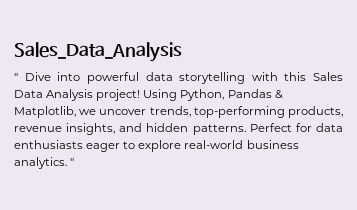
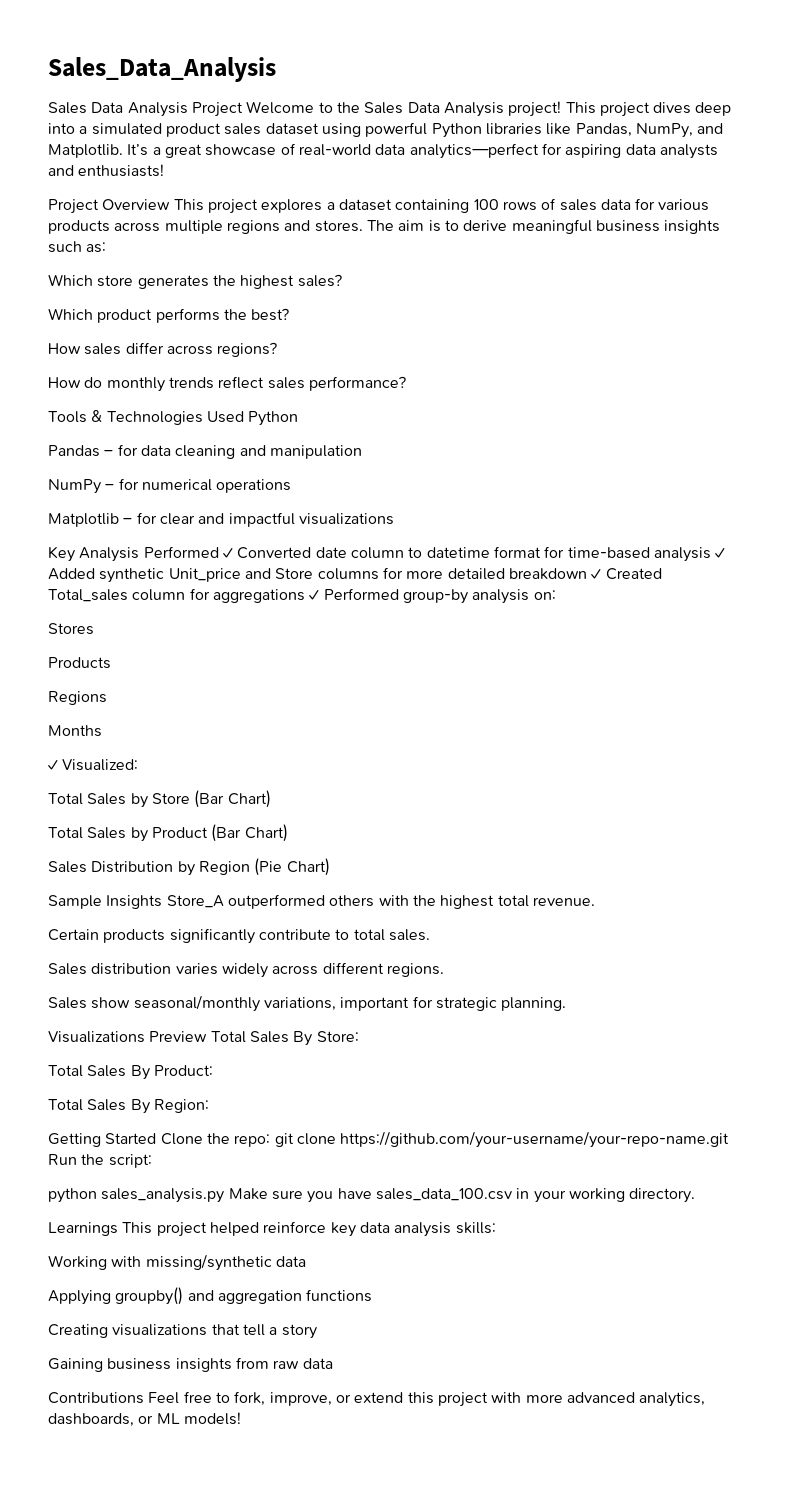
- " Dive into powerful data storytelling with this Sales Data Analysis project! Using Python, Pandas & Matplotlib, we uncover trends, top-performing products, revenue insights, and hidden patterns. Perfect for data enthusiasts eager to explore real-world business analytics. "
+ Sales Data Analysis Project Welcome to the Sales Data Analysis project! This project dives deep into a simulated product sales dataset using powerful Python libraries like Pandas, NumPy, and Matplotlib. It’s a great showcase of real-world data analytics—perfect for aspiring data analysts and enthusiasts!
+ Project Overview This project explores a dataset containing 100 rows of sales data for various products across multiple regions and stores. The aim is to derive meaningful business insights such as:
+ Which store generates the highest sales?
+ Which product performs the best?
+ How sales differ across regions?
+ How do monthly trends reflect sales performance?
+ Tools & Technologies Used Python
+ Pandas – for data cleaning and manipulation
+ NumPy – for numerical operations
+ Matplotlib – for clear and impactful visualizations
+ Key Analysis Performed ✓ Converted date column to datetime format for time-based analysis ✓ Added synthetic Unit_price and Store columns for more detailed breakdown ✓ Created Total_sales column for aggregations ✓ Performed group-by analysis on:
+ Stores
+ Products
+ Regions
+ Months
+ ✓ Visualized:
+ Total Sales by Store (Bar Chart)
+ Total Sales by Product (Bar Chart)
+ Sales Distribution by Region (Pie Chart)
+ Sample Insights Store_A outperformed others with the highest total revenue.
+ Certain products significantly contribute to total sales.
+ Sales distribution varies widely across different regions.
+ Sales show seasonal/monthly variations, important for strategic planning.
+ Visualizations Preview Total Sales By Store:
+ Total Sales By Product:
+ Total Sales By Region:
+ Getting Started Clone the repo: git clone https://github.com/your-username/your-repo-name.git Run the script:
+ python sales_analysis.py Make sure you have sales_data_100.csv in your working directory.
+ Learnings This project helped reinforce key data analysis skills:
+ Working with missing/synthetic data
+ Applying groupby() and aggregation functions
+ Creating visualizations that tell a story
+ Gaining business insights from raw data
+ Contributions Feel free to fork, improve, or extend this project with more advanced analytics, dashboards, or ML models!

